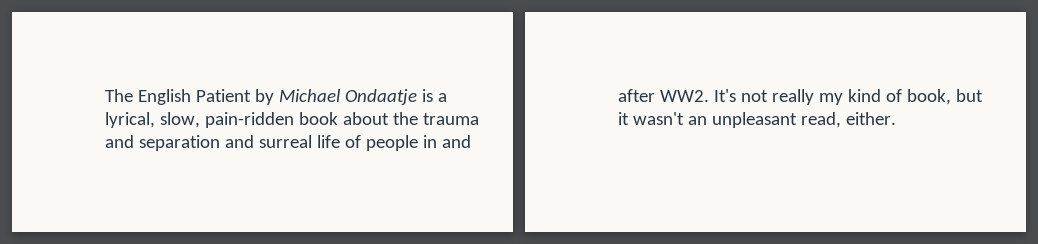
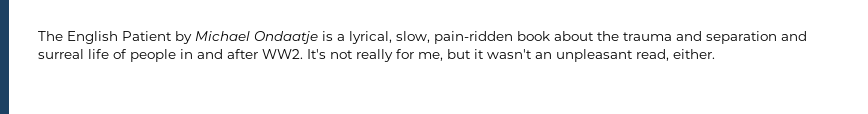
- The English Patient by Michael Ondaatje is a lyrical, slow, pain-ridden book about the trauma and separation and surreal life of people in and after WW2. It's not really my kind of book, but it wasn't an unpleasant read, either.
+ The English Patient by Michael Ondaatje is a lyrical, slow, pain-ridden book about the trauma and separation and surreal life of people in and after WW2. It's not really for me, but it wasn't an unpleasant read, either.

